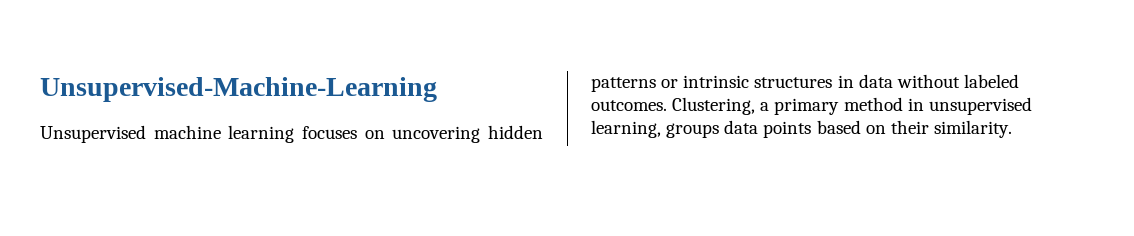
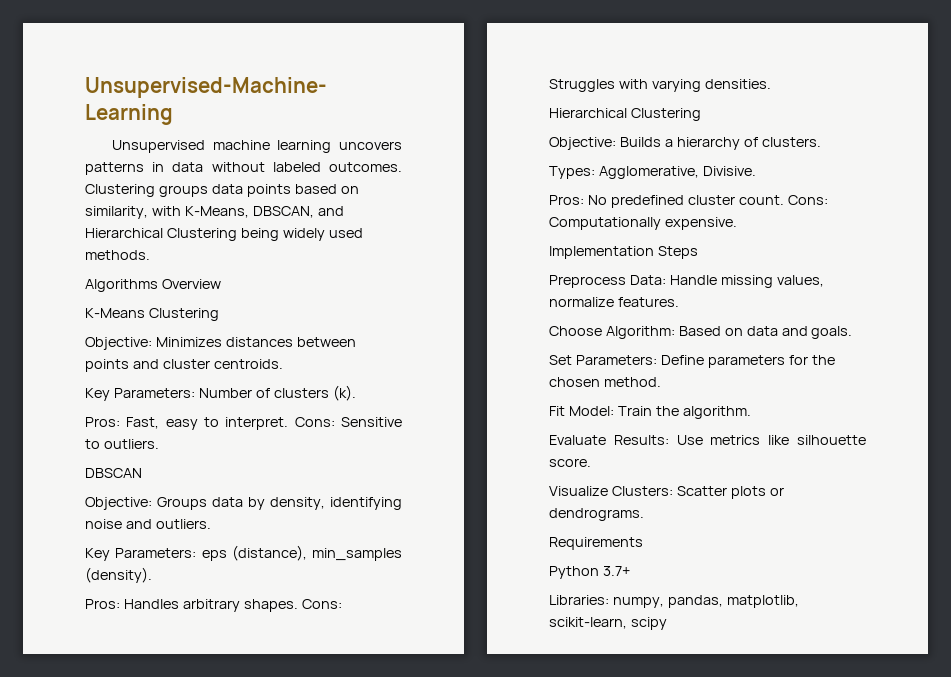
- Unsupervised machine learning focuses on uncovering hidden patterns or intrinsic structures in data without labeled outcomes.
+ Unsupervised machine learning uncovers patterns in data without labeled outcomes.
- Clustering, a primary method in unsupervised learning, groups data points based on their similarity.
+ Clustering groups data points based on similarity, with K-Means, DBSCAN, and Hierarchical Clustering being widely used methods.
+ Algorithms Overview
+ K-Means Clustering
+ Objective: Minimizes distances between points and cluster centroids.
+ Key Parameters: Number of clusters (k).
+ Pros: Fast, easy to interpret. Cons: Sensitive to outliers.
+ DBSCAN
+ Objective: Groups data by density, identifying noise and outliers.
+ Key Parameters: eps (distance), min_samples (density).
+ Pros: Handles arbitrary shapes. Cons: Struggles with varying densities.
+ Hierarchical Clustering
+ Objective: Builds a hierarchy of clusters.
+ Types: Agglomerative, Divisive.
+ Pros: No predefined cluster count. Cons: Computationally expensive.
+ Implementation Steps
+ Preprocess Data: Handle missing values, normalize features.
+ Choose Algorithm: Based on data and goals.
+ Set Parameters: Define parameters for the chosen method.
+ Fit Model: Train the algorithm.
+ Evaluate Results: Use metrics like silhouette score.
+ Visualize Clusters: Scatter plots or dendrograms.
+ Requirements
+ Python 3.7+
+ Libraries: numpy, pandas, matplotlib, scikit-learn, scipy

